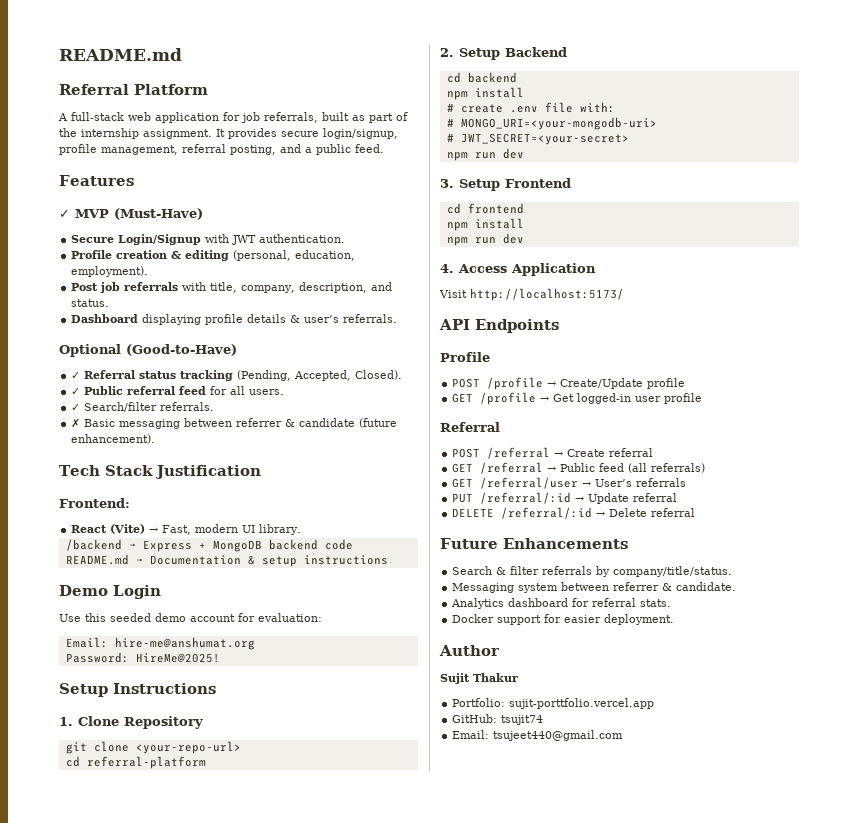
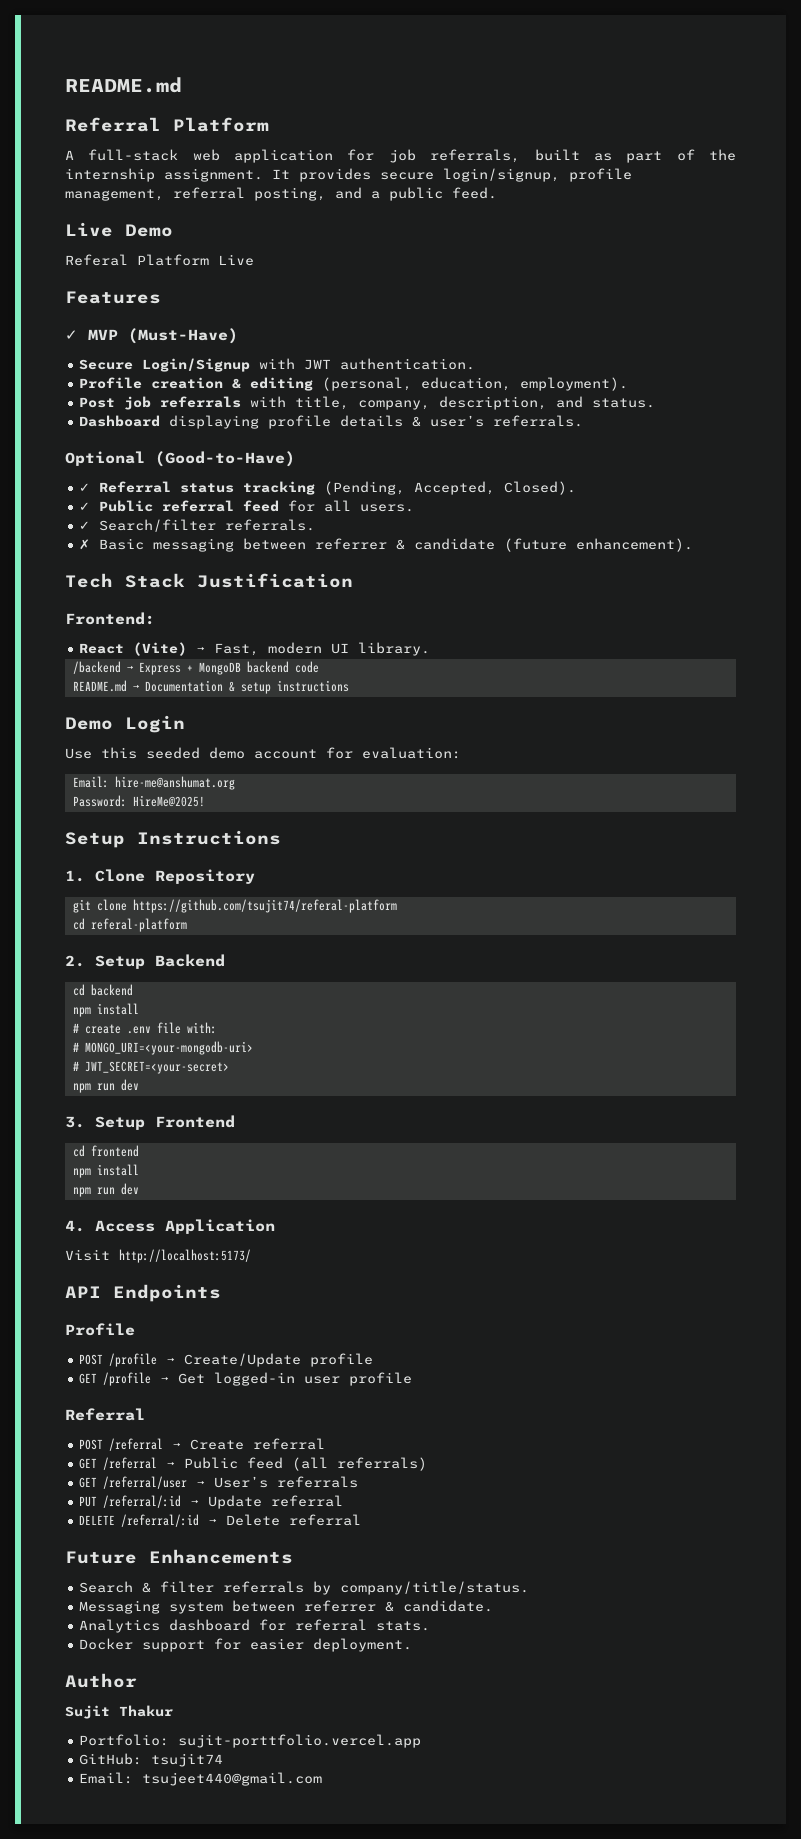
+ Live Demo
+ Referal Platform Live
- git clone <your-repo-url>
- cd referral-platform
+ git clone https://github.com/tsujit74/referal-platform
+ cd referal-platform

